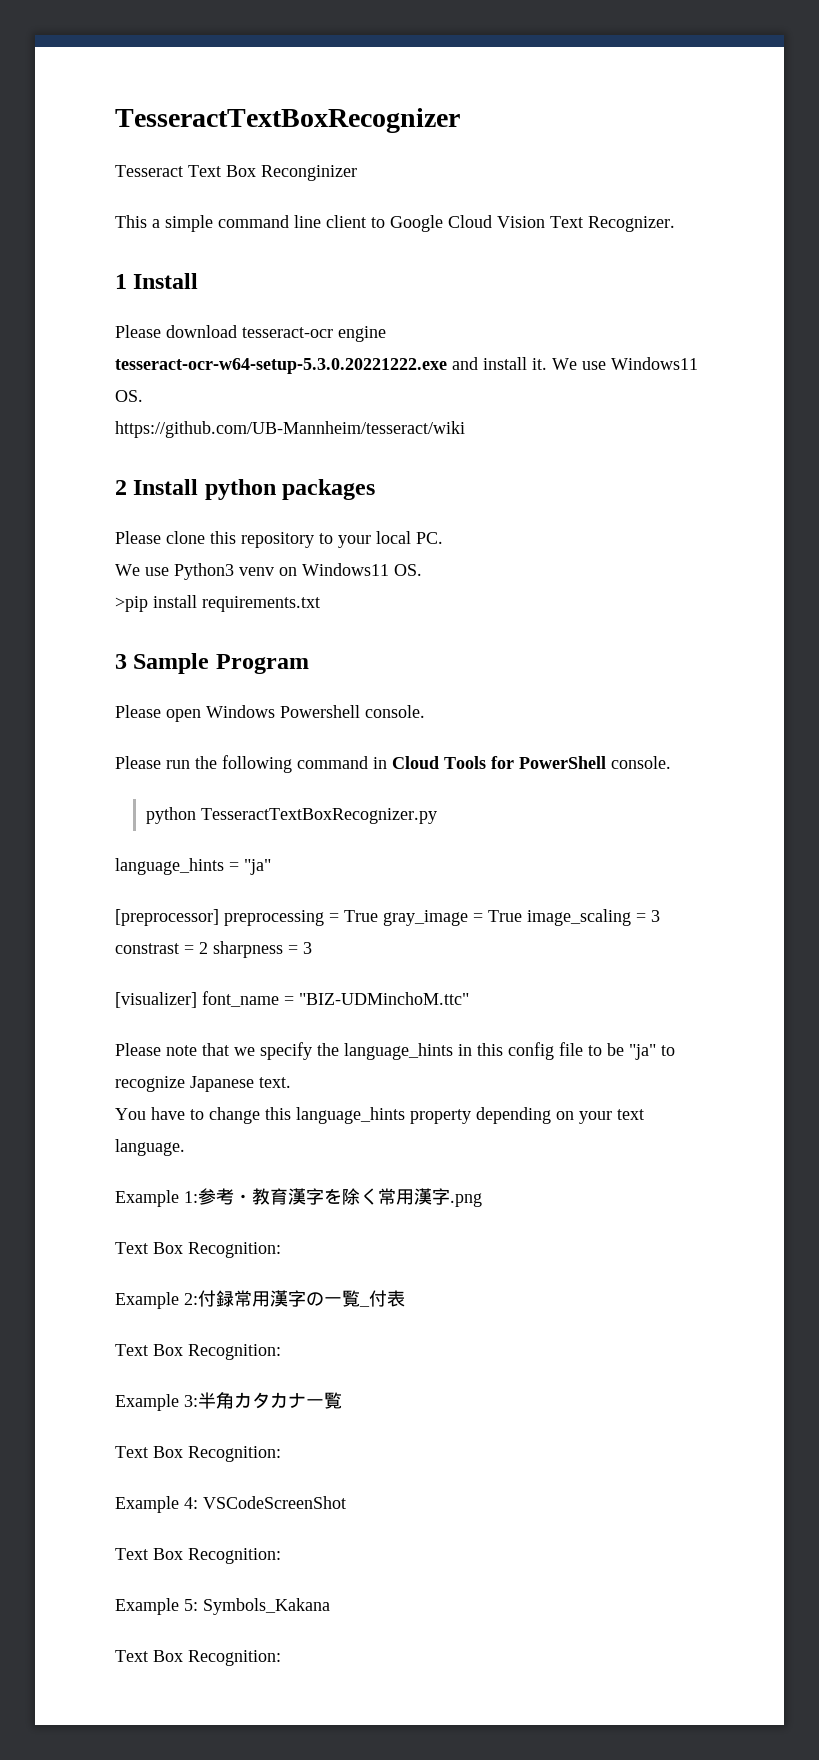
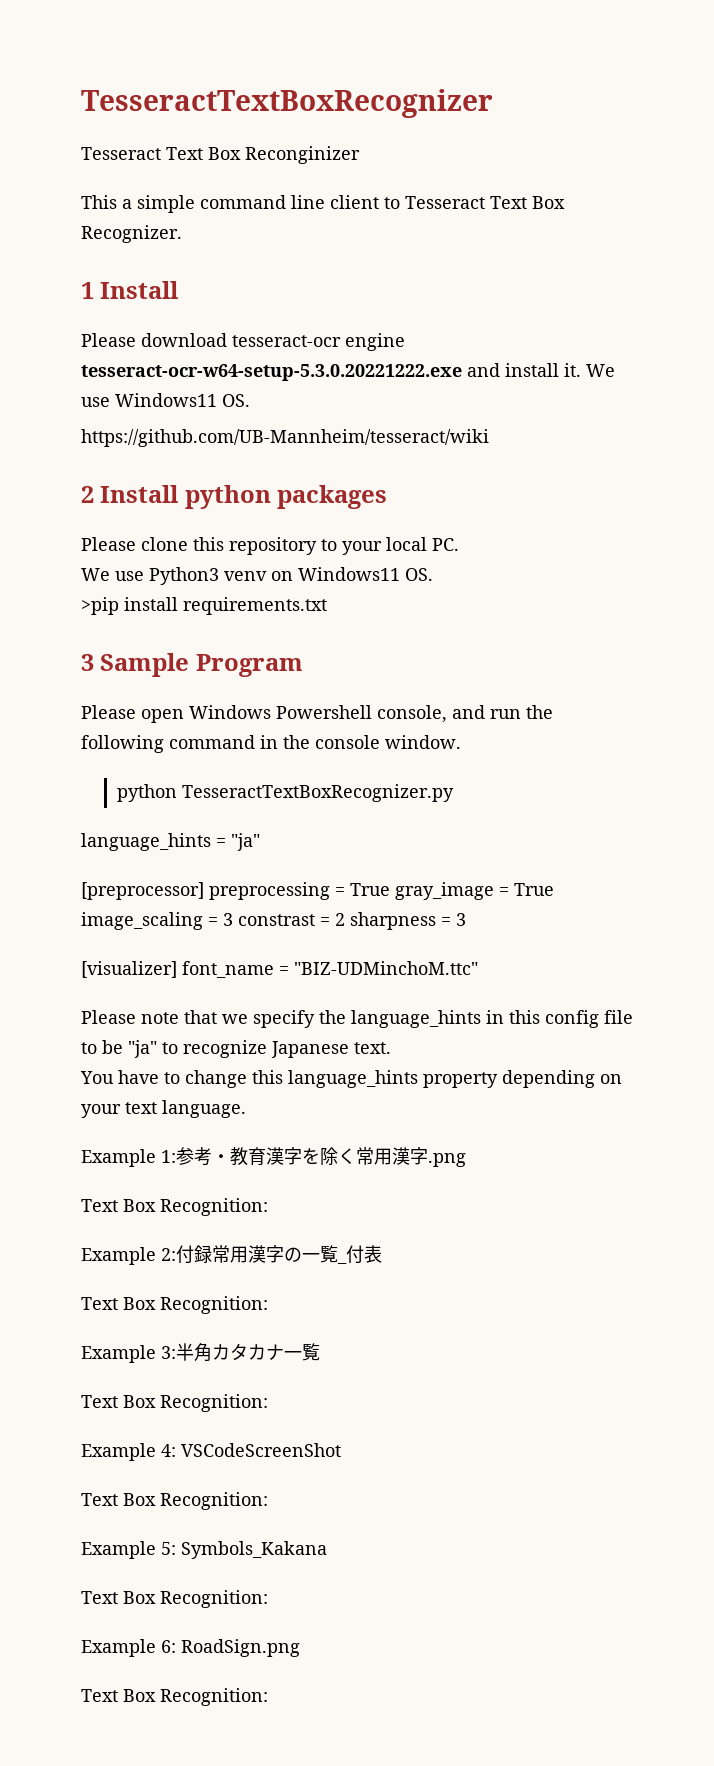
- This a simple command line client to Google Cloud Vision Text Recognizer.
+ This a simple command line client to Tesseract Text Box Recognizer.
- Please open Windows Powershell console.
- Please run the following command in Cloud Tools for PowerShell console.
+ Please open Windows Powershell console, and run the following command in the console window.
+ Example 6: RoadSign.png
+ Text Box Recognition:

